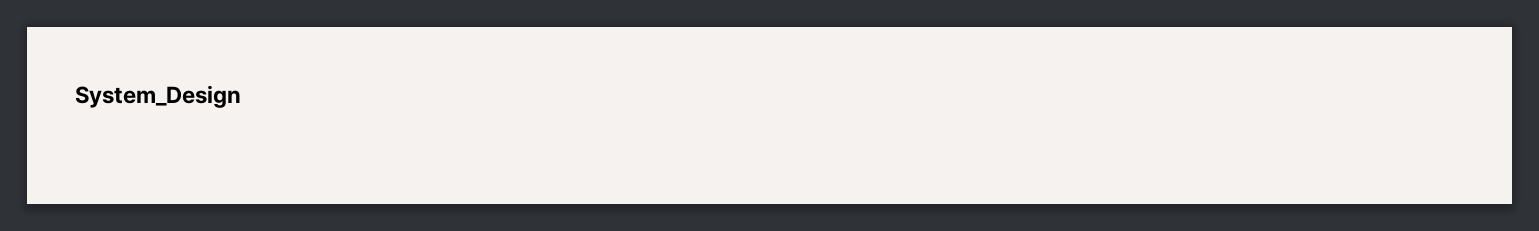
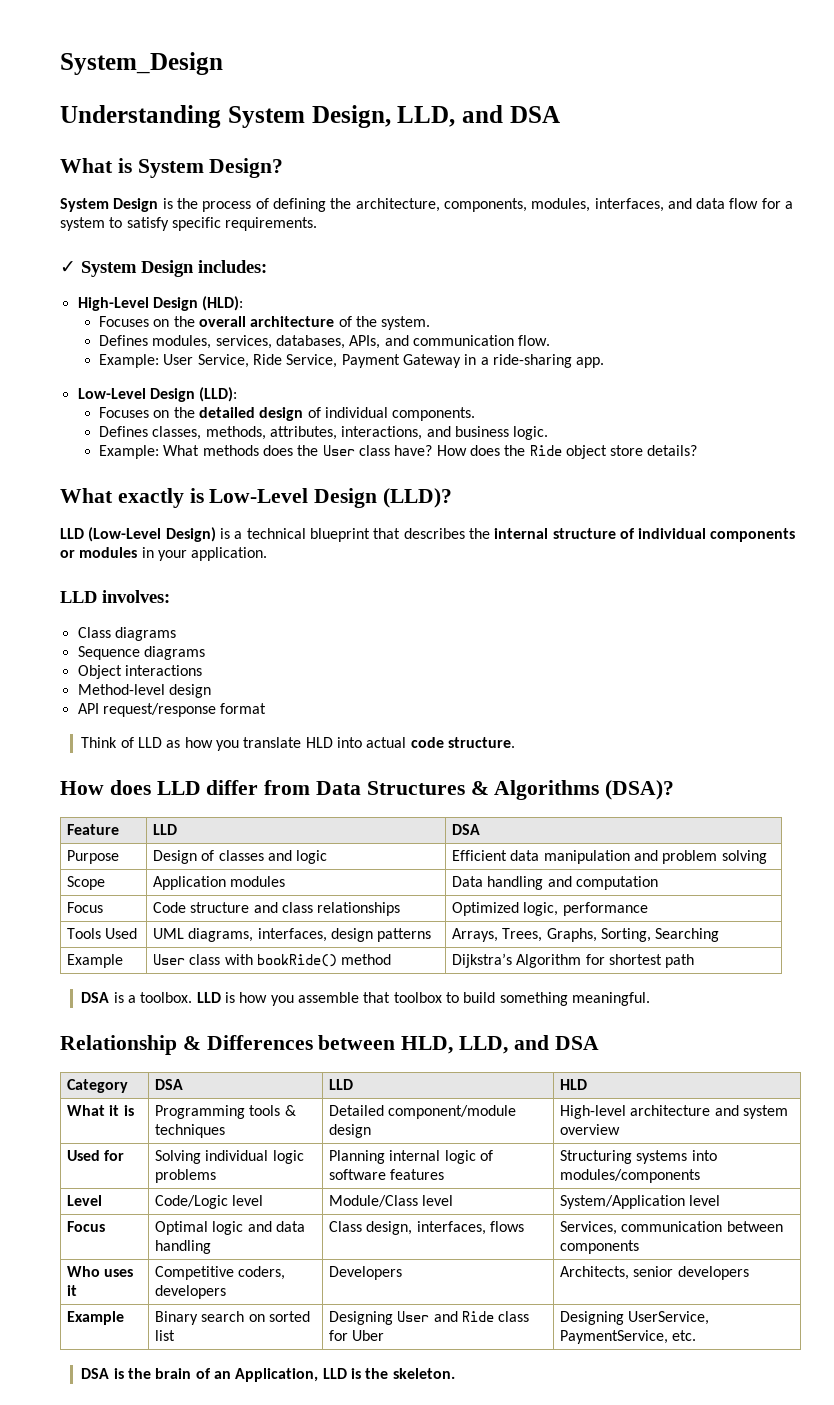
+ Understanding System Design, LLD, and DSA
+ What is System Design?
+ System Design is the process of defining the architecture, components, modules, interfaces, and data flow for a system to satisfy specific requirements.
+ ✓ System Design includes:
+ High-Level Design (HLD):
+ Focuses on the overall architecture of the system.
+ Defines modules, services, databases, APIs, and communication flow.
+ Example: User Service, Ride Service, Payment Gateway in a ride-sharing app.
+ Low-Level Design (LLD):
+ Focuses on the detailed design of individual components.
+ Defines classes, methods, attributes, interactions, and business logic.
+ Example: What methods does the User class have? How does the Ride object store details?
+ What exactly is Low-Level Design (LLD)?
+ LLD (Low-Level Design) is a technical blueprint that describes the internal structure of individual components or modules in your application.
+ LLD involves:
+ Class diagrams
+ Sequence diagrams
+ Object interactions
+ Method-level design
+ API request/response format
+ Think of LLD as how you translate HLD into actual code structure.
+ How does LLD differ from Data Structures & Algorithms (DSA)?
+ Feature | LLD | DSA
+ Purpose | Design of classes and logic | Efficient data manipulation and problem solving
+ Scope | Application modules | Data handling and computation
+ Focus | Code structure and class relationships | Optimized logic, performance
+ Tools Used | UML diagrams, interfaces, design patterns | Arrays, Trees, Graphs, Sorting, Searching
+ Example | User class with bookRide() method | Dijkstra’s Algorithm for shortest path
+ DSA is a toolbox. LLD is how you assemble that toolbox to build something meaningful.
+ Relationship & Differences between HLD, LLD, and DSA
+ Category | DSA | LLD | HLD
+ What it is | Programming tools & techniques | Detailed component/module design | High-level architecture and system overview
+ Used for | Solving individual logic problems | Planning internal logic of software features | Structuring systems into modules/components
+ Level | Code/Logic level | Module/Class level | System/Application level
+ Focus | Optimal logic and data handling | Class design, interfaces, flows | Services, communication between components
+ Who uses it | Competitive coders, developers | Developers | Architects, senior developers
+ Example | Binary search on sorted list | Designing User and Ride class for Uber | Designing UserService, PaymentService, etc.
+ DSA is the brain of an Application, LLD is the skeleton.

